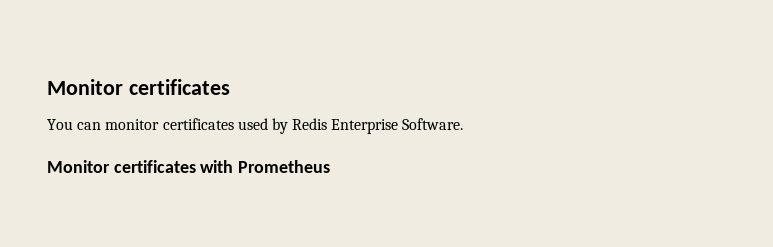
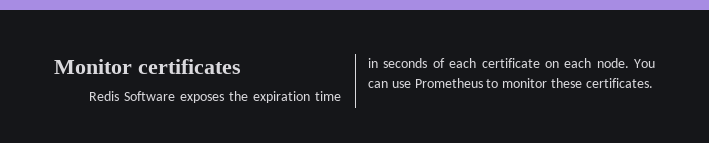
- You can monitor certificates used by Redis Enterprise Software.
- Monitor certificates with Prometheus
+ Redis Software exposes the expiration time in seconds of each certificate on each node. You can use Prometheus to monitor these certificates.

